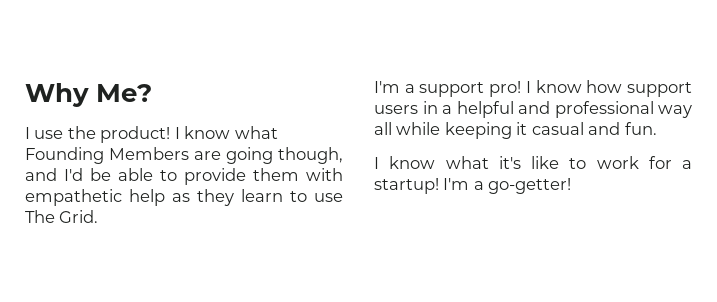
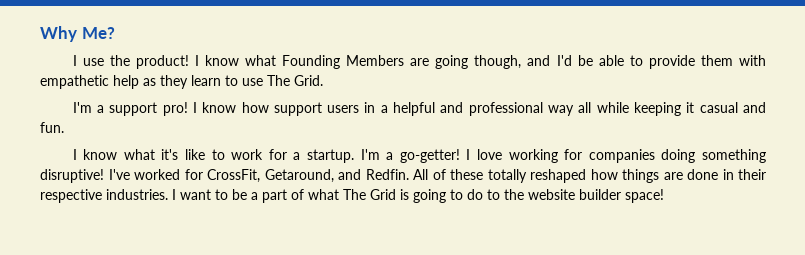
- I know what it's like to work for a startup!
+ I know what it's like to work for a startup.
+ I love working for companies doing something disruptive! I've worked for CrossFit, Getaround, and Redfin. All of these totally reshaped how things are done in their respective industries. I want to be a part of what The Grid is going to do to the website builder space!

